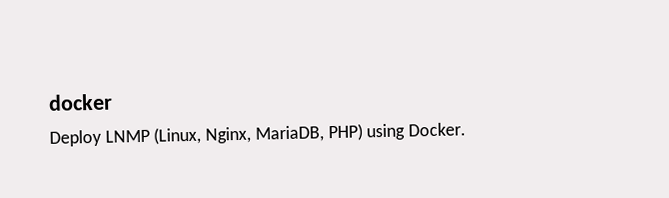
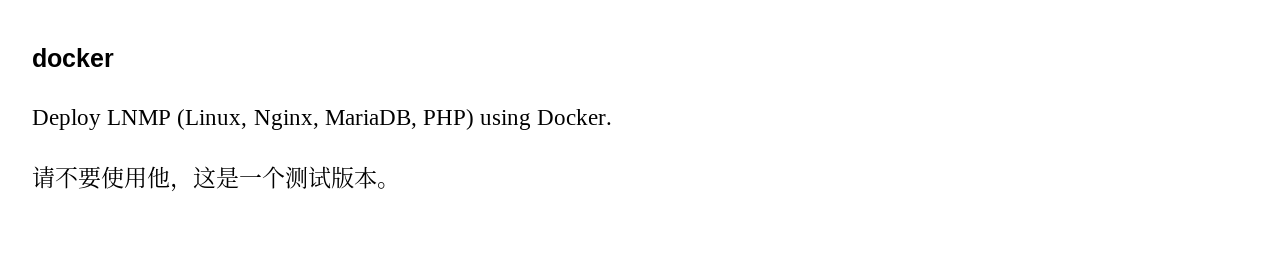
+ 请不要使用他，这是一个测试版本。

